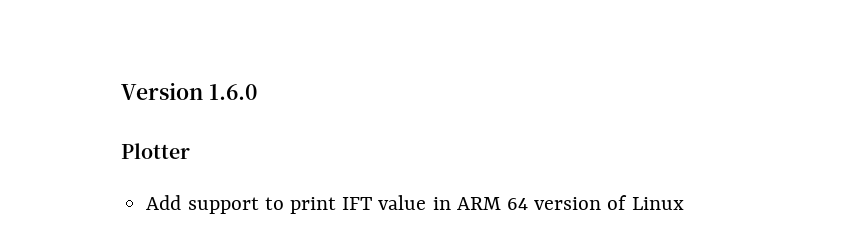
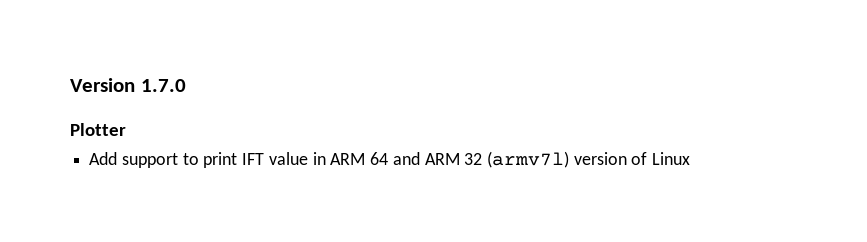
- Version 1.6.0
+ Version 1.7.0
- Add support to print IFT value in ARM 64 version of Linux
+ Add support to print IFT value in ARM 64 and ARM 32 (armv7l) version of Linux

